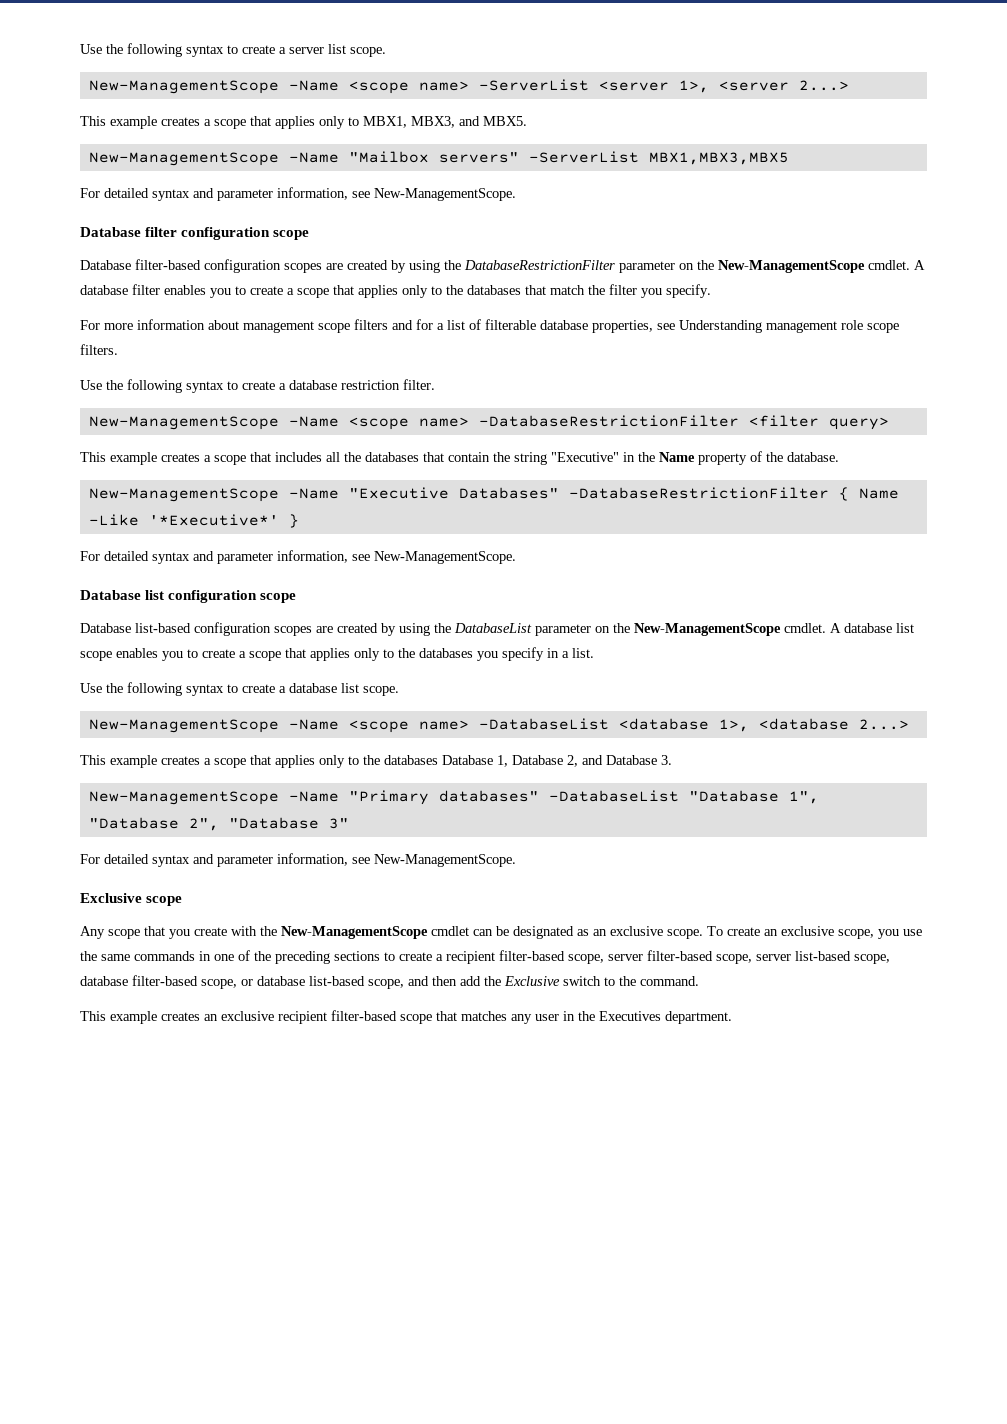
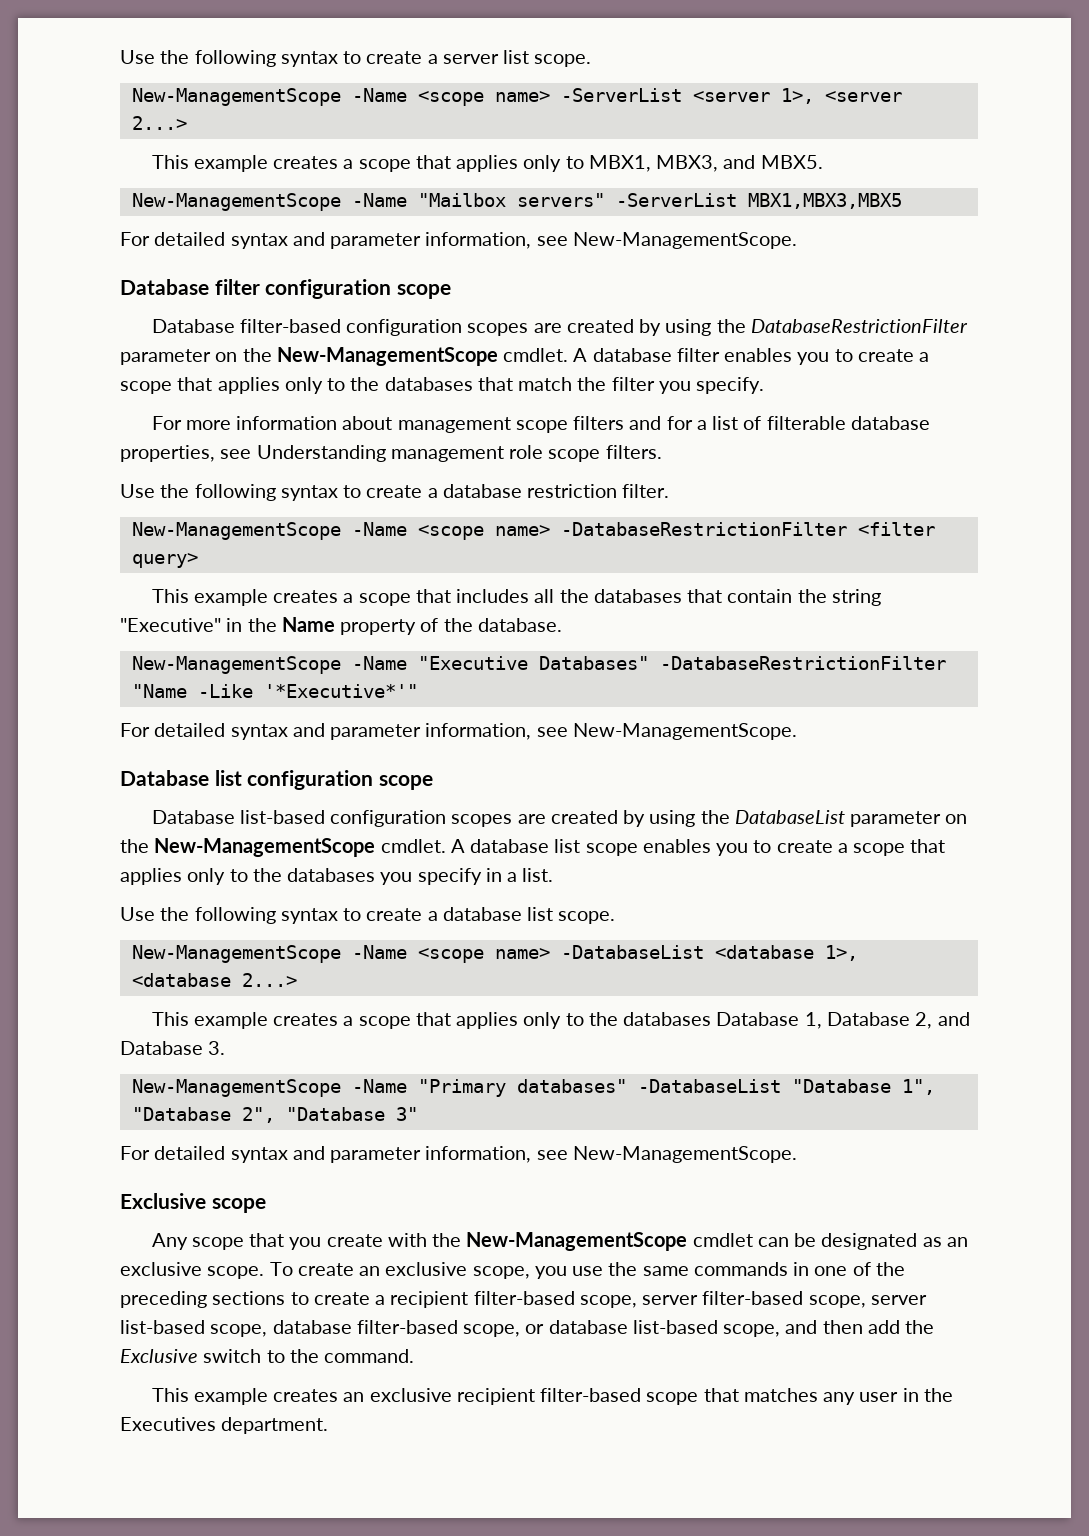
- New-ManagementScope -Name "Executive Databases" -DatabaseRestrictionFilter { Name -Like '*Executive*' }
+ New-ManagementScope -Name "Executive Databases" -DatabaseRestrictionFilter "Name -Like '*Executive*'"

